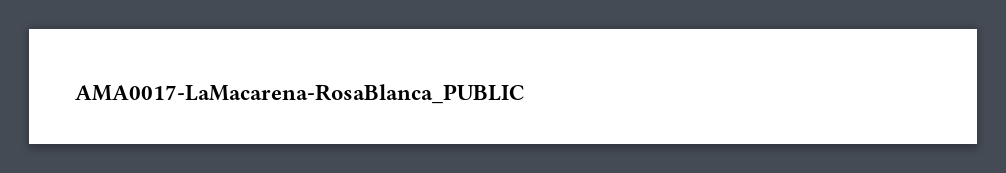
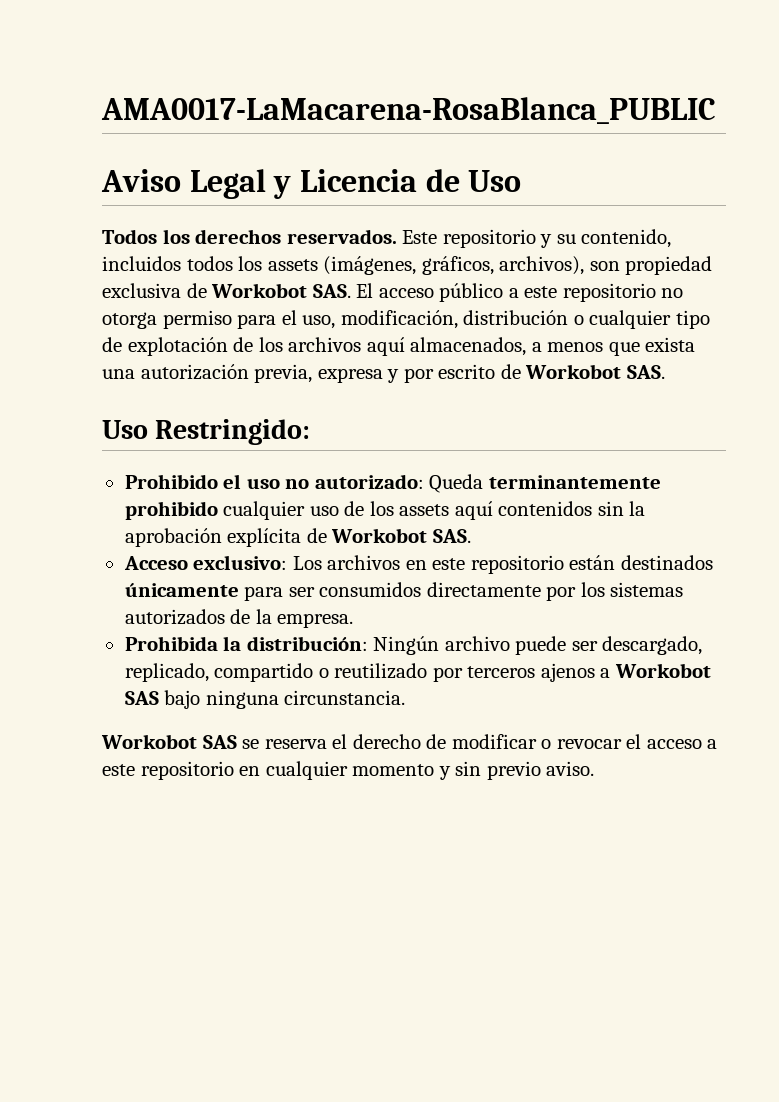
+ Aviso Legal y Licencia de Uso
+ Todos los derechos reservados. Este repositorio y su contenido, incluidos todos los assets (imágenes, gráficos, archivos), son propiedad exclusiva de Workobot SAS. El acceso público a este repositorio no otorga permiso para el uso, modificación, distribución o cualquier tipo de explotación de los archivos aquí almacenados, a menos que exista una autorización previa, expresa y por escrito de Workobot SAS.
+ Uso Restringido:
+ Prohibido el uso no autorizado: Queda terminantemente prohibido cualquier uso de los assets aquí contenidos sin la aprobación explícita de Workobot SAS.
+ Acceso exclusivo: Los archivos en este repositorio están destinados únicamente para ser consumidos directamente por los sistemas autorizados de la empresa.
+ Prohibida la distribución: Ningún archivo puede ser descargado, replicado, compartido o reutilizado por terceros ajenos a Workobot SAS bajo ninguna circunstancia.
+ Workobot SAS se reserva el derecho de modificar o revocar el acceso a este repositorio en cualquier momento y sin previo aviso.

